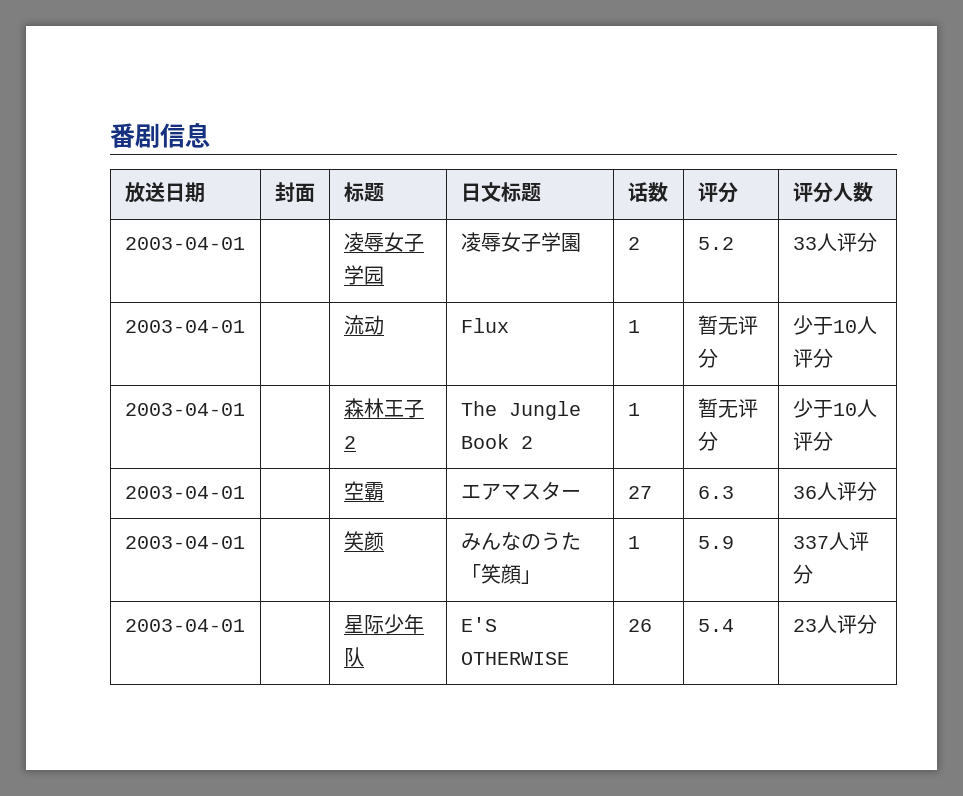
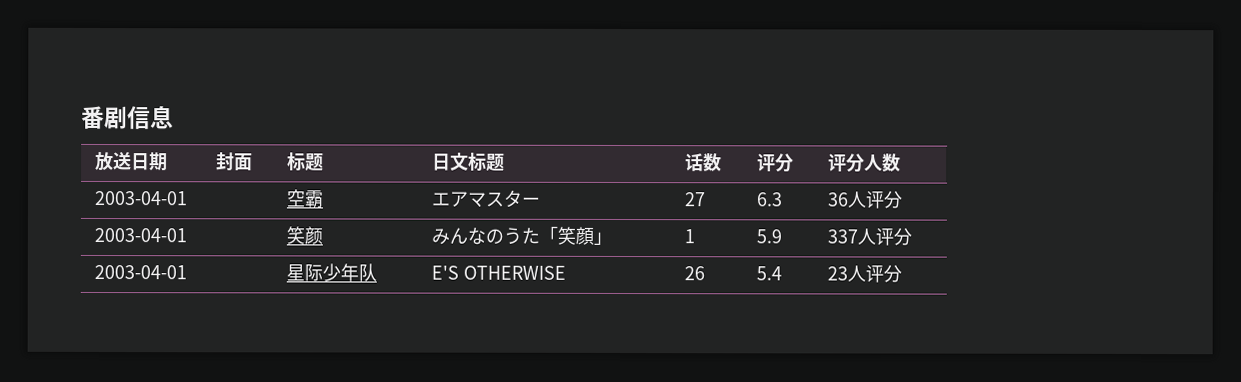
- 2003-04-01 | | 凌辱女子学园 | 凌辱女子学園 | 2 | 5.2 | 33人评分
- 2003-04-01 | | 流动 | Flux | 1 | 暂无评分 | 少于10人评分
- 2003-04-01 | | 森林王子2 | The Jungle Book 2 | 1 | 暂无评分 | 少于10人评分

